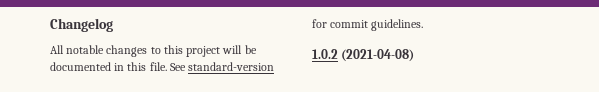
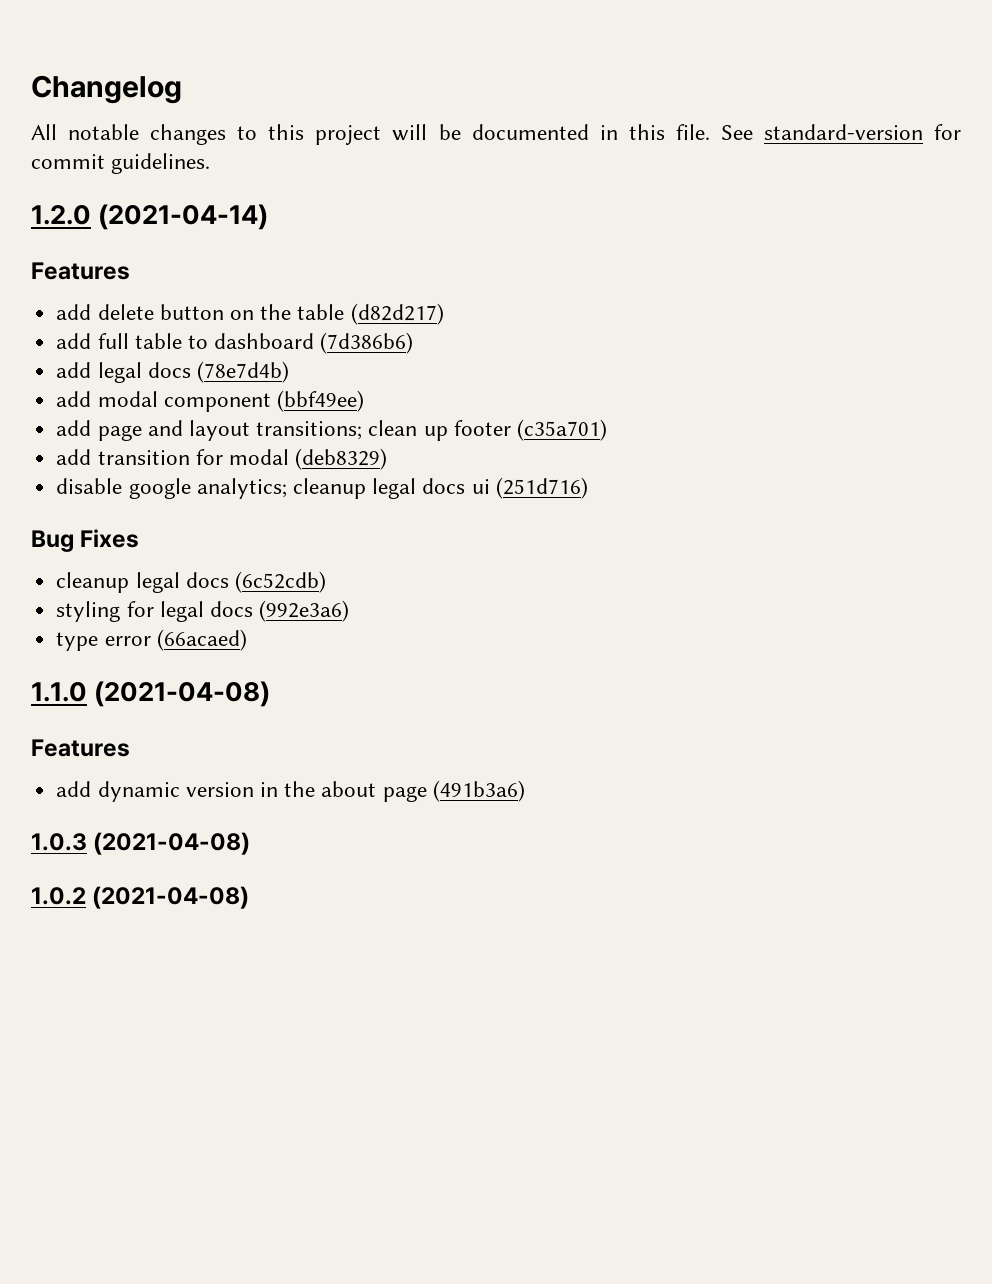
+ 1.2.0 (2021-04-14)
+ Features
+ add delete button on the table (d82d217)
+ add full table to dashboard (7d386b6)
+ add legal docs (78e7d4b)
+ add modal component (bbf49ee)
+ add page and layout transitions; clean up footer (c35a701)
+ add transition for modal (deb8329)
+ disable google analytics; cleanup legal docs ui (251d716)
+ Bug Fixes
+ cleanup legal docs (6c52cdb)
+ styling for legal docs (992e3a6)
+ type error (66acaed)
+ 1.1.0 (2021-04-08)
+ Features
+ add dynamic version in the about page (491b3a6)
+ 1.0.3 (2021-04-08)

